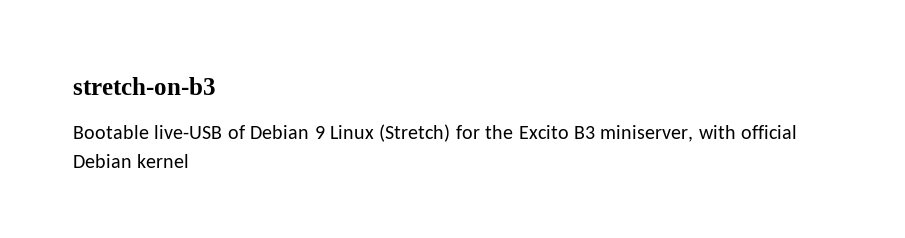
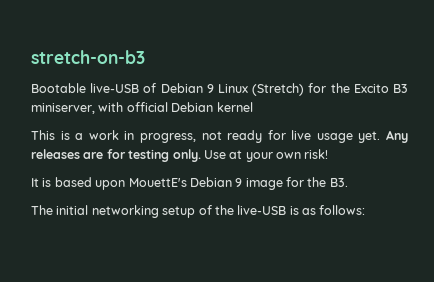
+ This is a work in progress, not ready for live usage yet. Any releases are for testing only. Use at your own risk!
+ It is based upon MouettE's Debian 9 image for the B3.
+ The initial networking setup of the live-USB is as follows:

